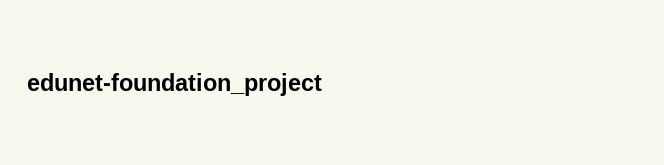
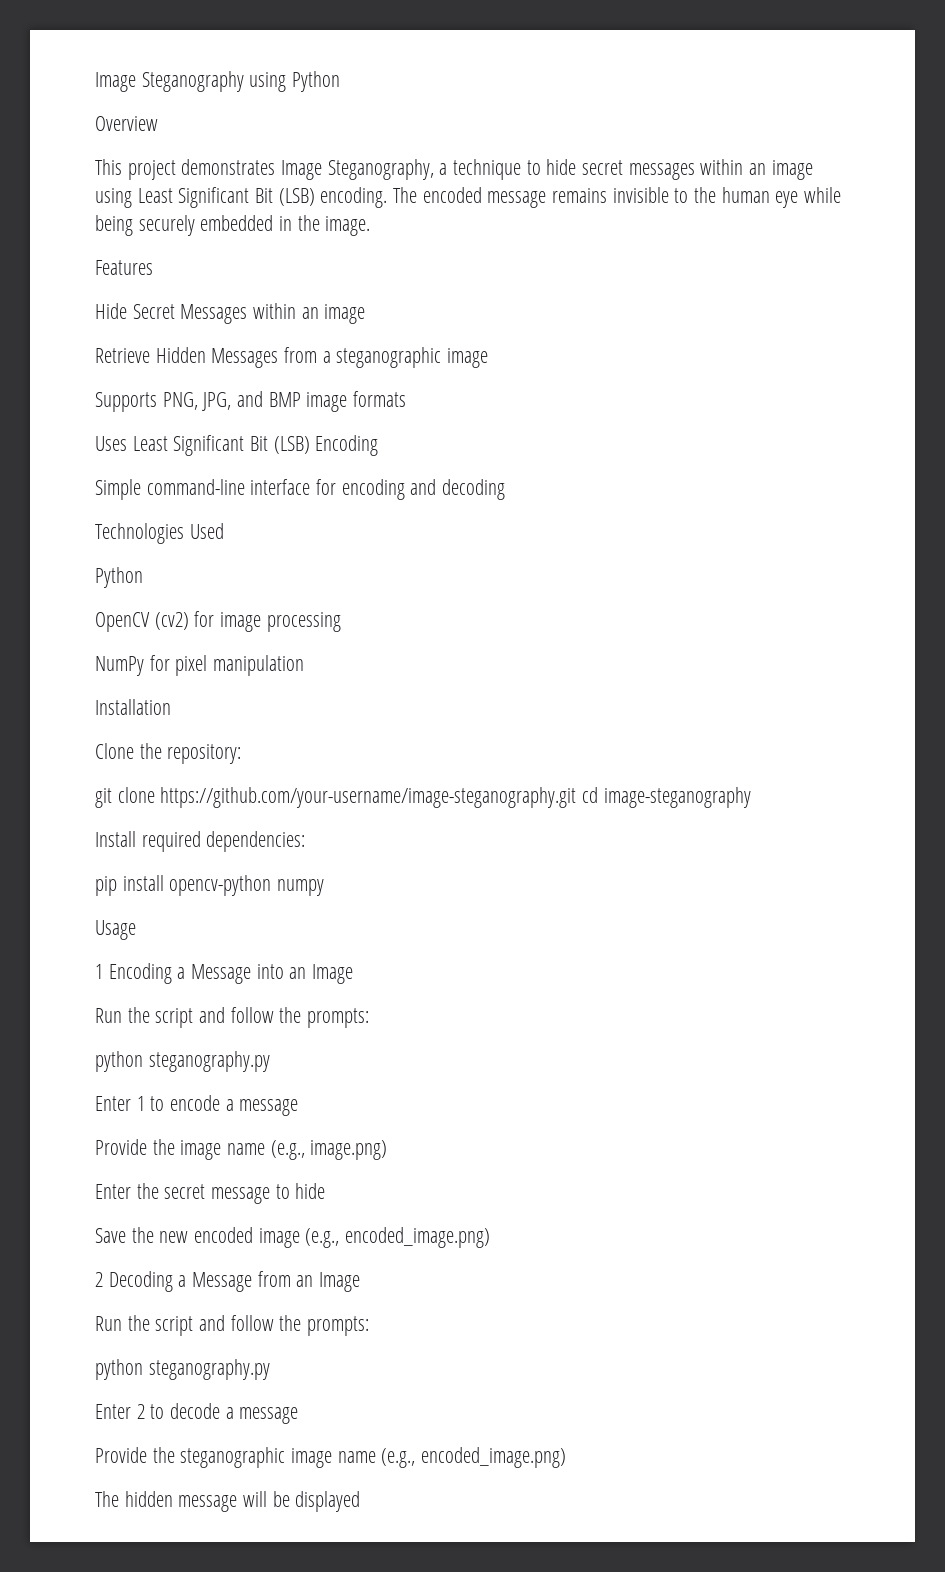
- edunet-foundation_project
+ Image Steganography using Python
+ Overview
+ This project demonstrates Image Steganography, a technique to hide secret messages within an image using Least Significant Bit (LSB) encoding. The encoded message remains invisible to the human eye while being securely embedded in the image.
+ Features
+ Hide Secret Messages within an image
+ Retrieve Hidden Messages from a steganographic image
+ Supports PNG, JPG, and BMP image formats
+ Uses Least Significant Bit (LSB) Encoding
+ Simple command-line interface for encoding and decoding
+ Technologies Used
+ Python
+ OpenCV (cv2) for image processing
+ NumPy for pixel manipulation
+ Installation
+ Clone the repository:
+ git clone https://github.com/your-username/image-steganography.git cd image-steganography
+ Install required dependencies:
+ pip install opencv-python numpy
+ Usage
+ 1 Encoding a Message into an Image
+ Run the script and follow the prompts:
+ python steganography.py
+ Enter 1 to encode a message
+ Provide the image name (e.g., image.png)
+ Enter the secret message to hide
+ Save the new encoded image (e.g., encoded_image.png)
+ 2 Decoding a Message from an Image
+ Run the script and follow the prompts:
+ python steganography.py
+ Enter 2 to decode a message
+ Provide the steganographic image name (e.g., encoded_image.png)
+ The hidden message will be displayed

